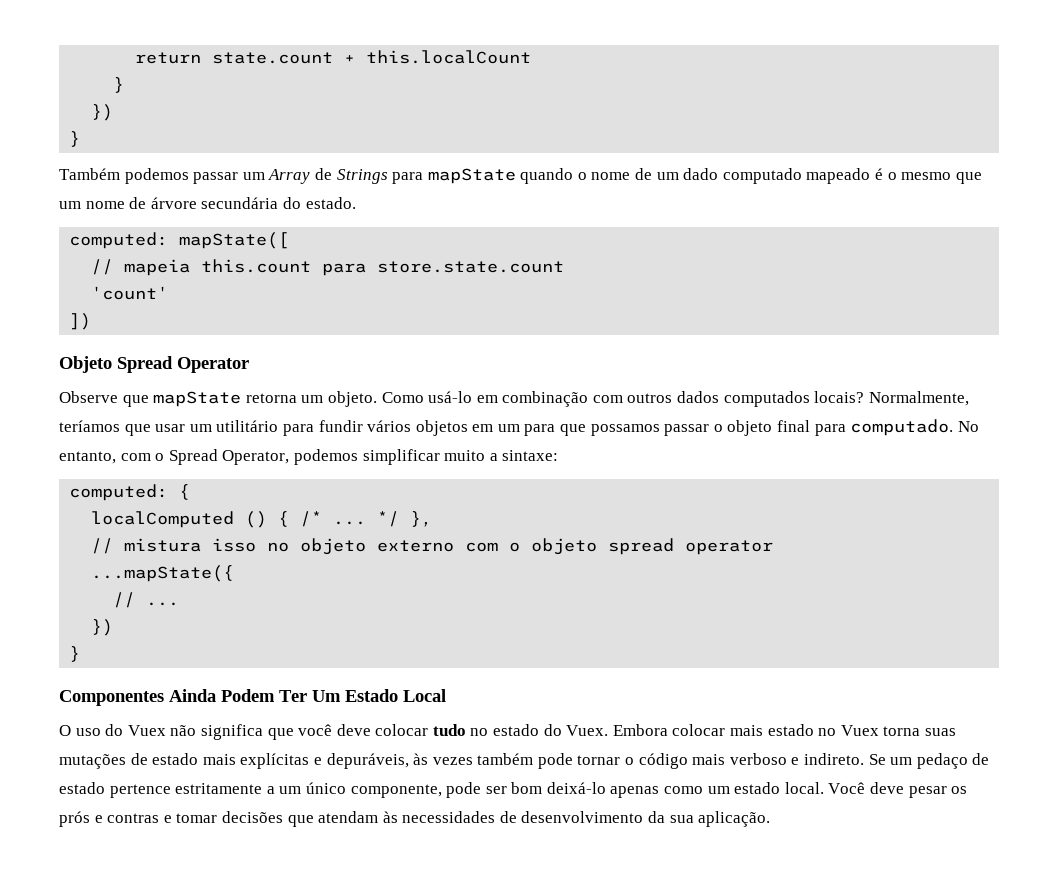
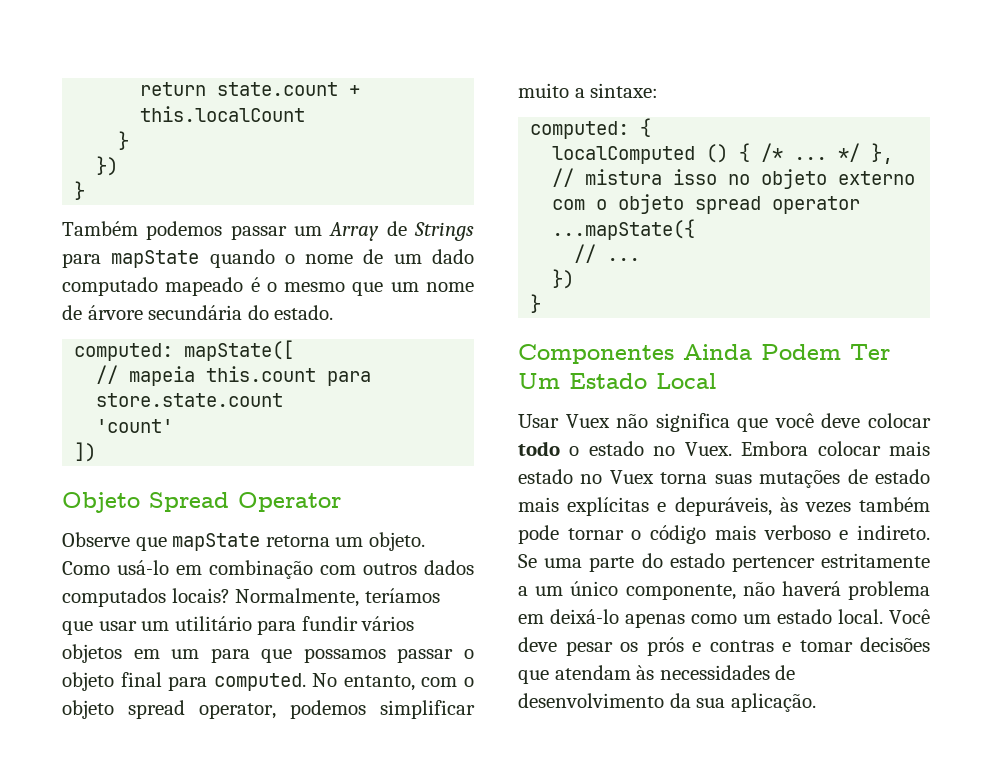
- Normalmente, teríamos que usar um utilitário para fundir vários objetos em um para que possamos passar o objeto final para computado.
+ Normalmente, teríamos que usar um utilitário para fundir vários objetos em um para que possamos passar o objeto final para computed.
- No entanto, com o Spread Operator, podemos simplificar muito a sintaxe:
+ No entanto, com o objeto spread operator, podemos simplificar muito a sintaxe:
- O uso do Vuex não significa que você deve colocar tudo no estado do Vuex.
+ Usar Vuex não significa que você deve colocar todo o estado no Vuex.
- Se um pedaço de estado pertence estritamente a um único componente, pode ser bom deixá-lo apenas como um estado local.
+ Se uma parte do estado pertencer estritamente a um único componente, não haverá problema em deixá-lo apenas como um estado local.

